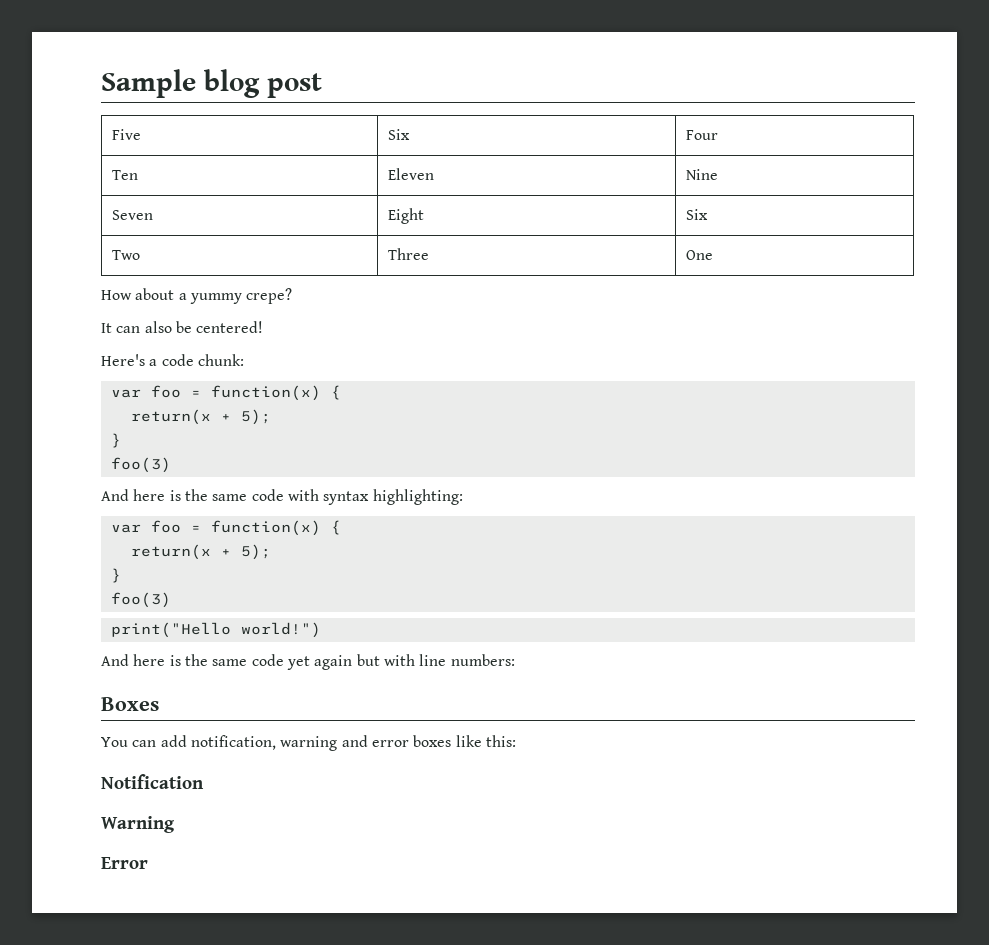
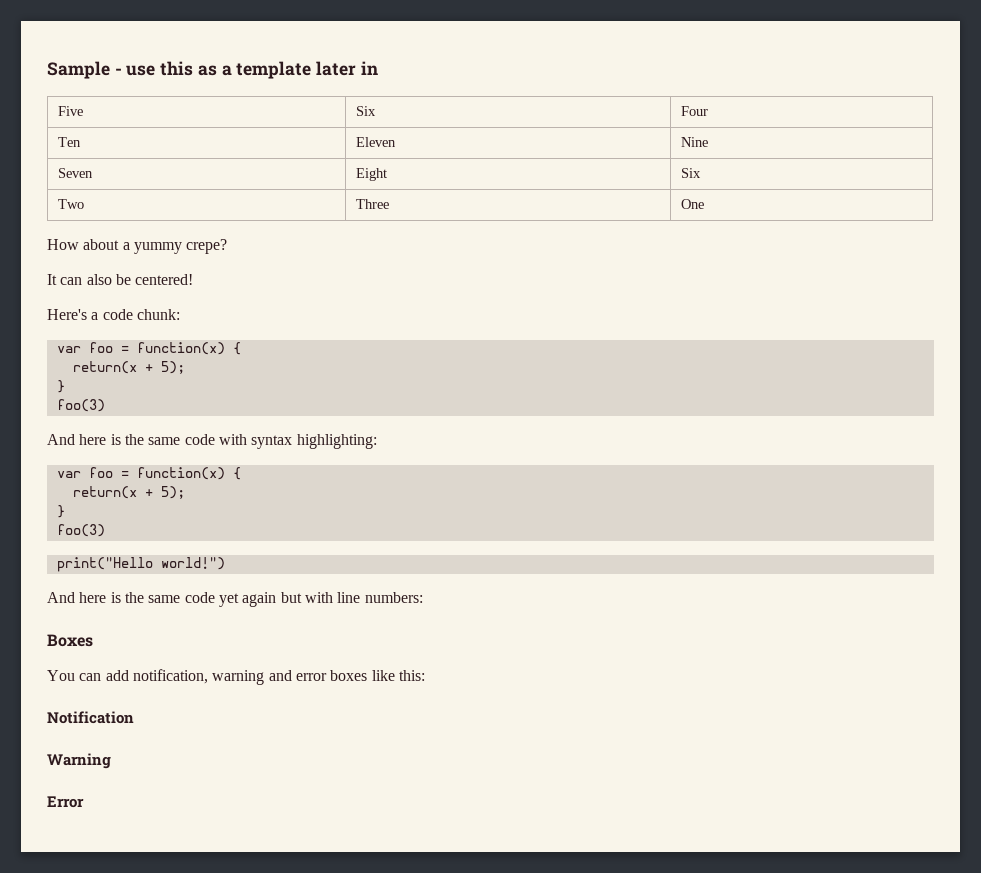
- Sample blog post
+ Sample - use this as a template later in

